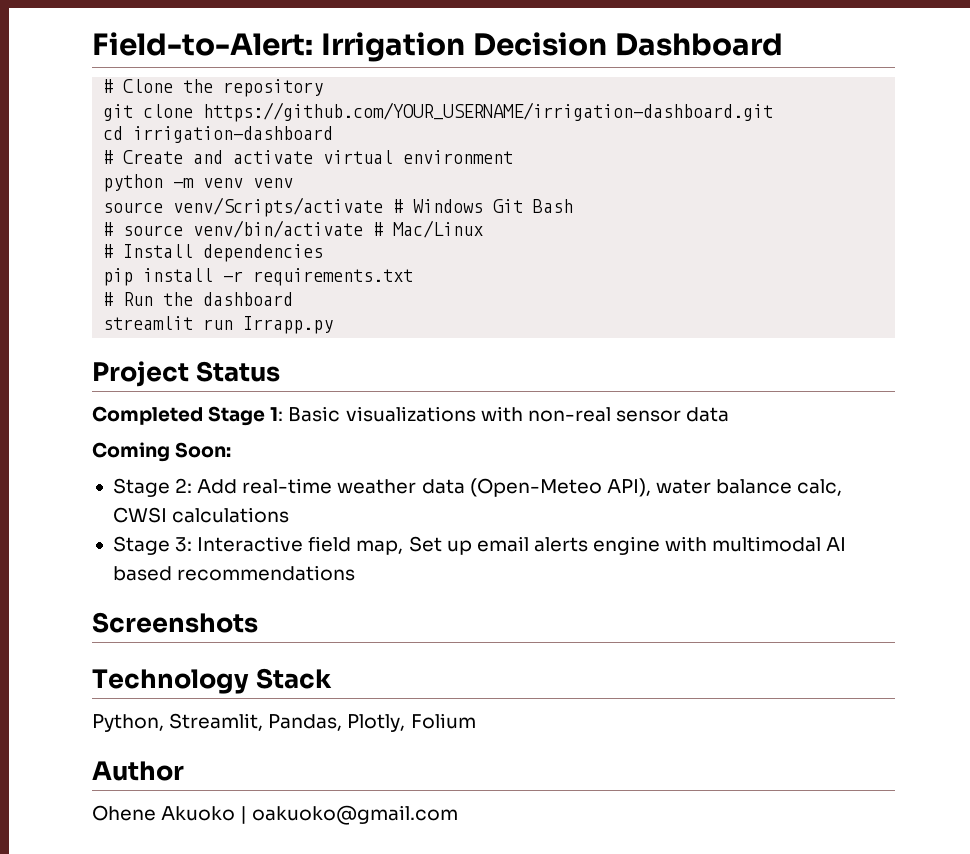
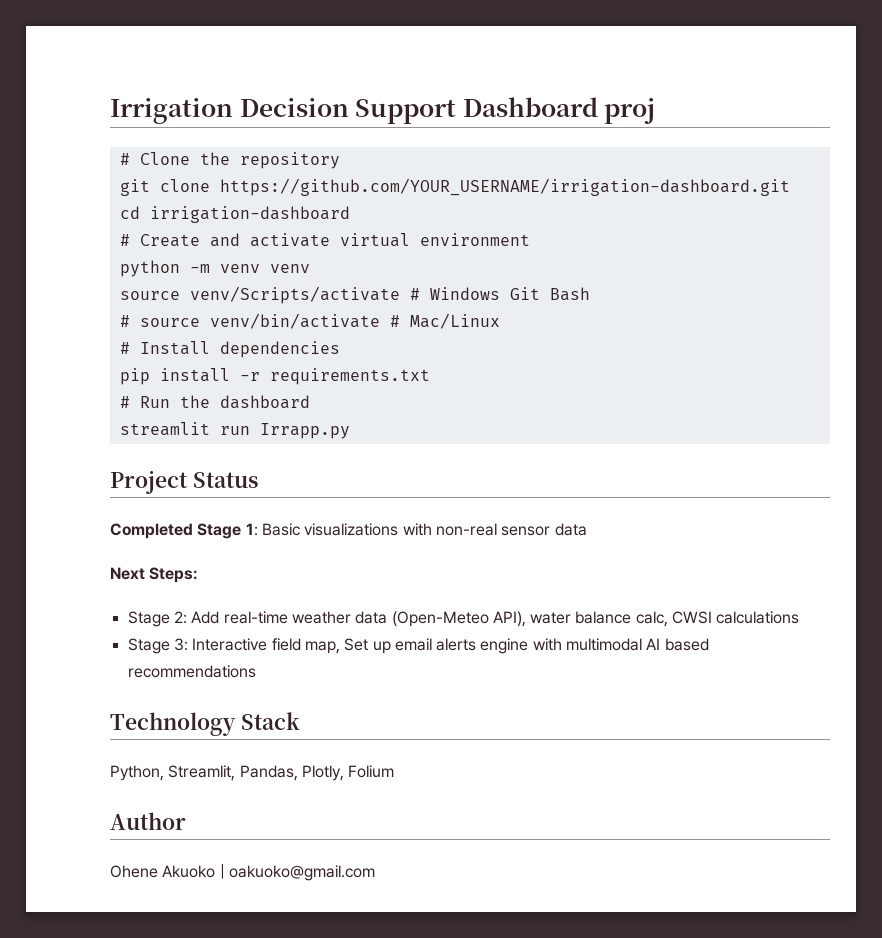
- Field-to-Alert: Irrigation Decision Dashboard
+ Irrigation Decision Support Dashboard proj
- Coming Soon:
+ Next Steps:
- Screenshots

